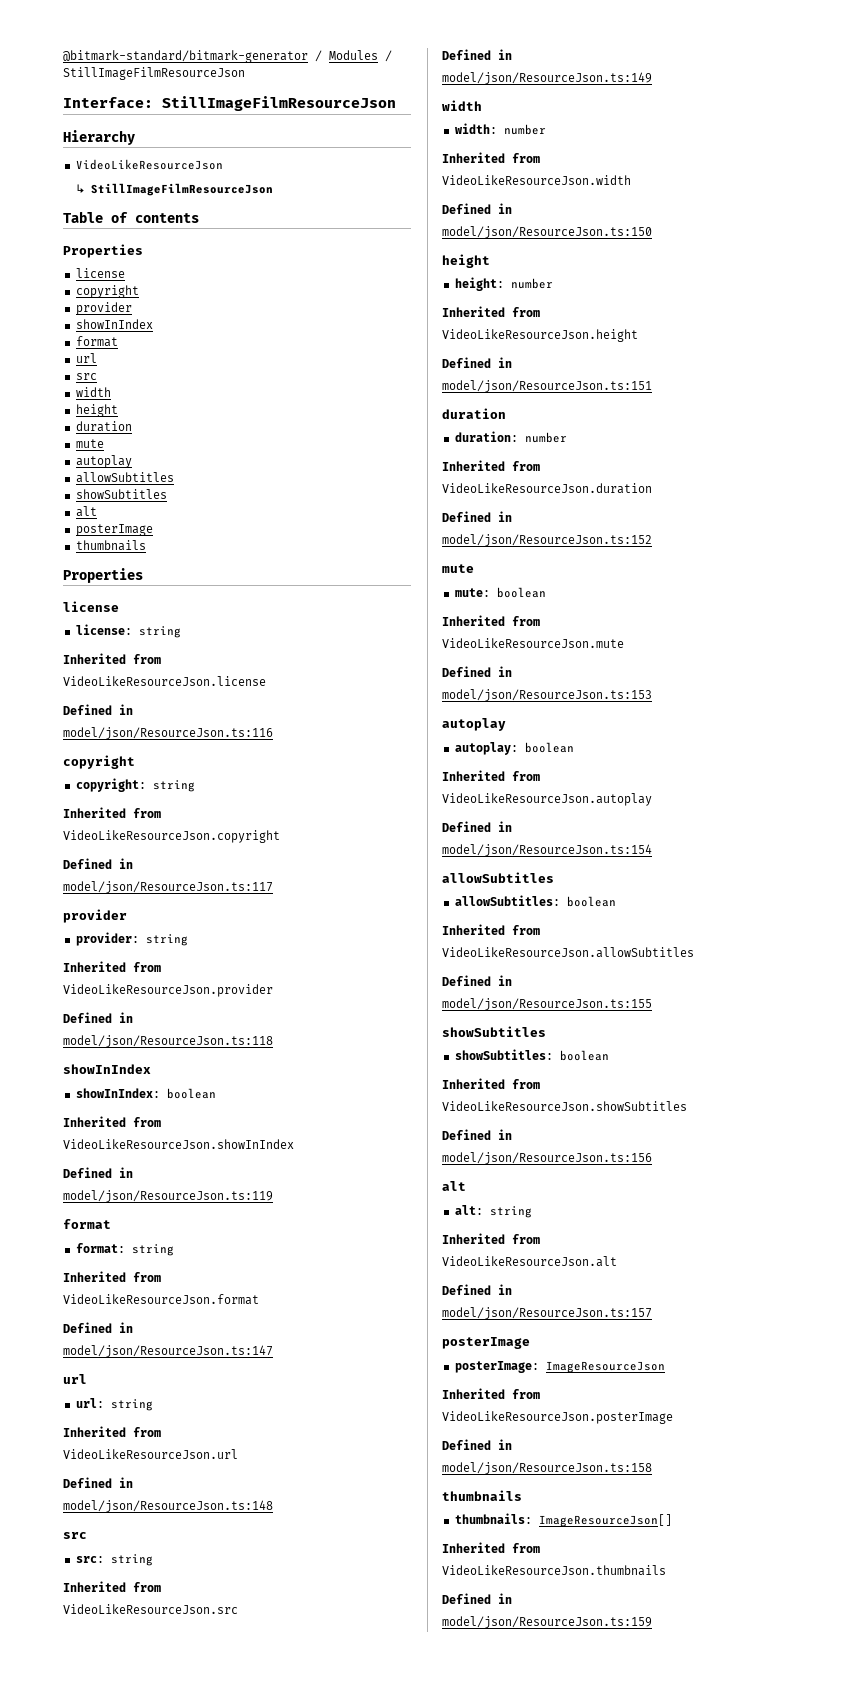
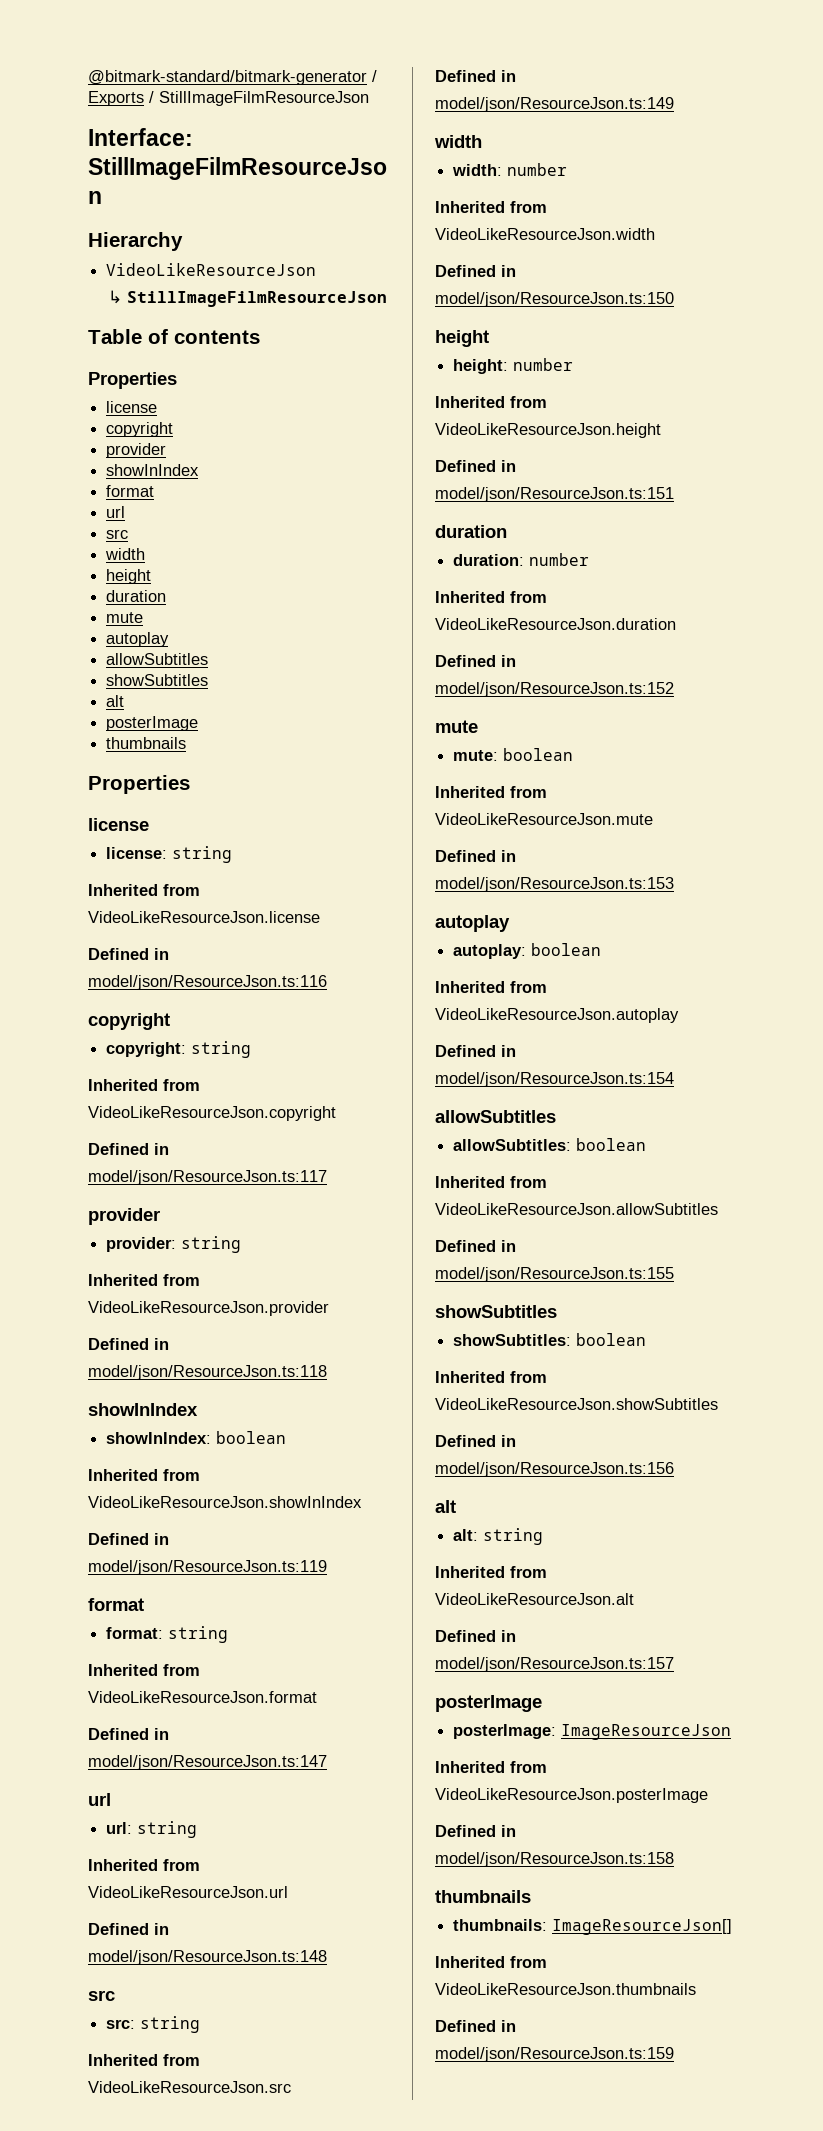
- @bitmark-standard/bitmark-generator / Modules / StillImageFilmResourceJson
+ @bitmark-standard/bitmark-generator / Exports / StillImageFilmResourceJson

